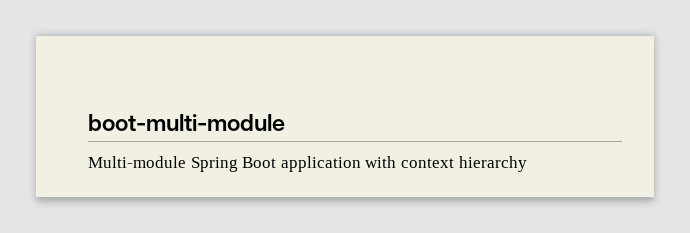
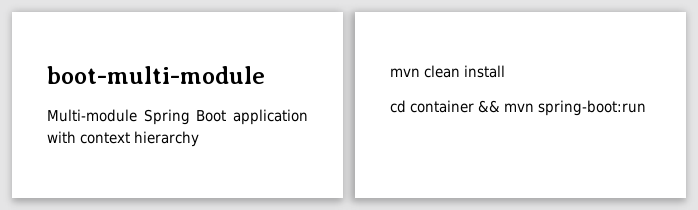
+ mvn clean install
+ cd container && mvn spring-boot:run

